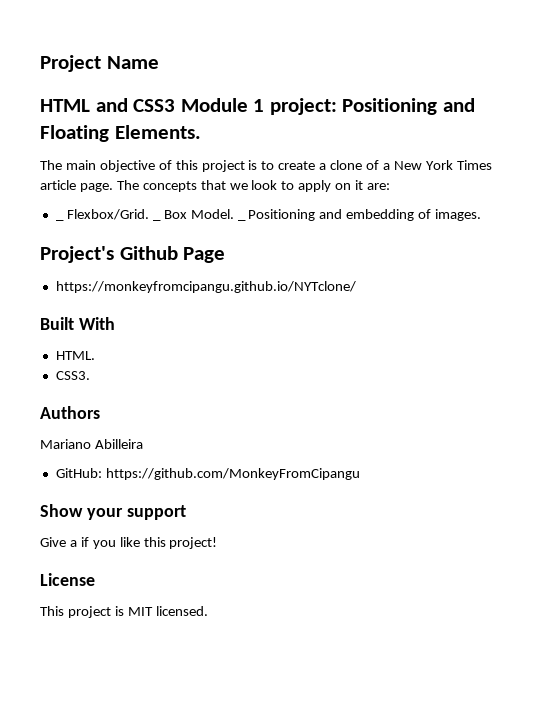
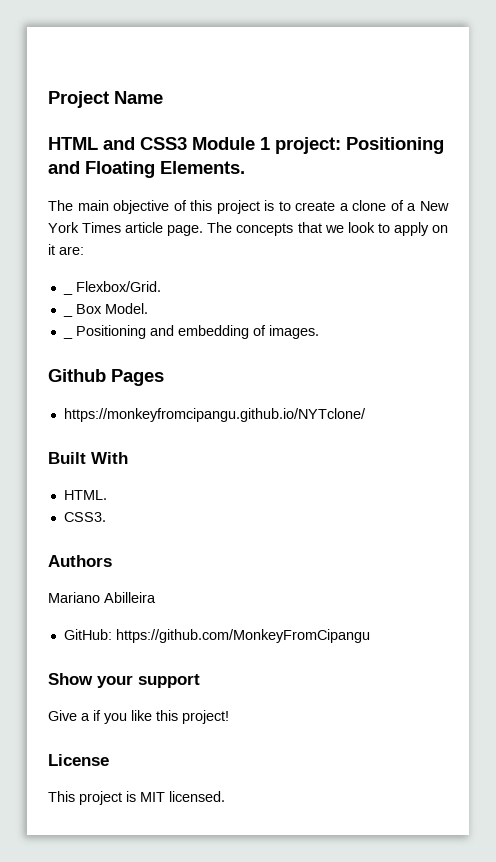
- _ Flexbox/Grid. _ Box Model. _ Positioning and embedding of images.
+ _ Flexbox/Grid.
+ _ Box Model.
+ _ Positioning and embedding of images.
- Project's Github Page
+ Github Pages

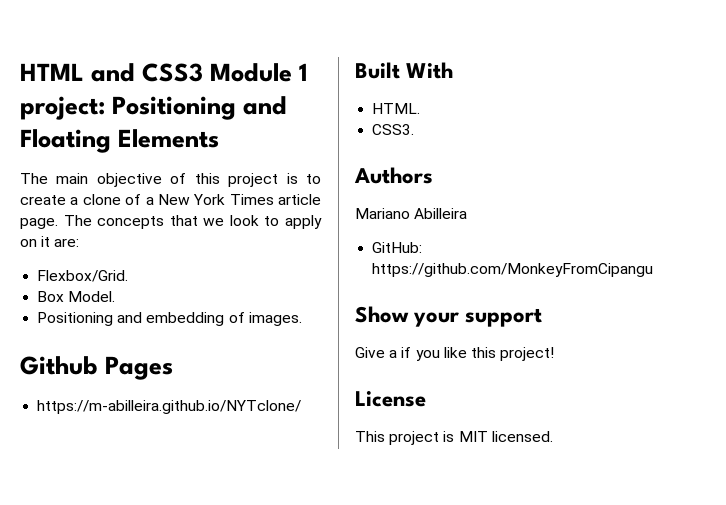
- Project Name
- HTML and CSS3 Module 1 project: Positioning and Floating Elements.
+ HTML and CSS3 Module 1 project: Positioning and Floating Elements
- _ Flexbox/Grid.
+ Flexbox/Grid.
- _ Box Model.
+ Box Model.
- _ Positioning and embedding of images.
+ Positioning and embedding of images.
- https://monkeyfromcipangu.github.io/NYTclone/
+ https://m-abilleira.github.io/NYTclone/

